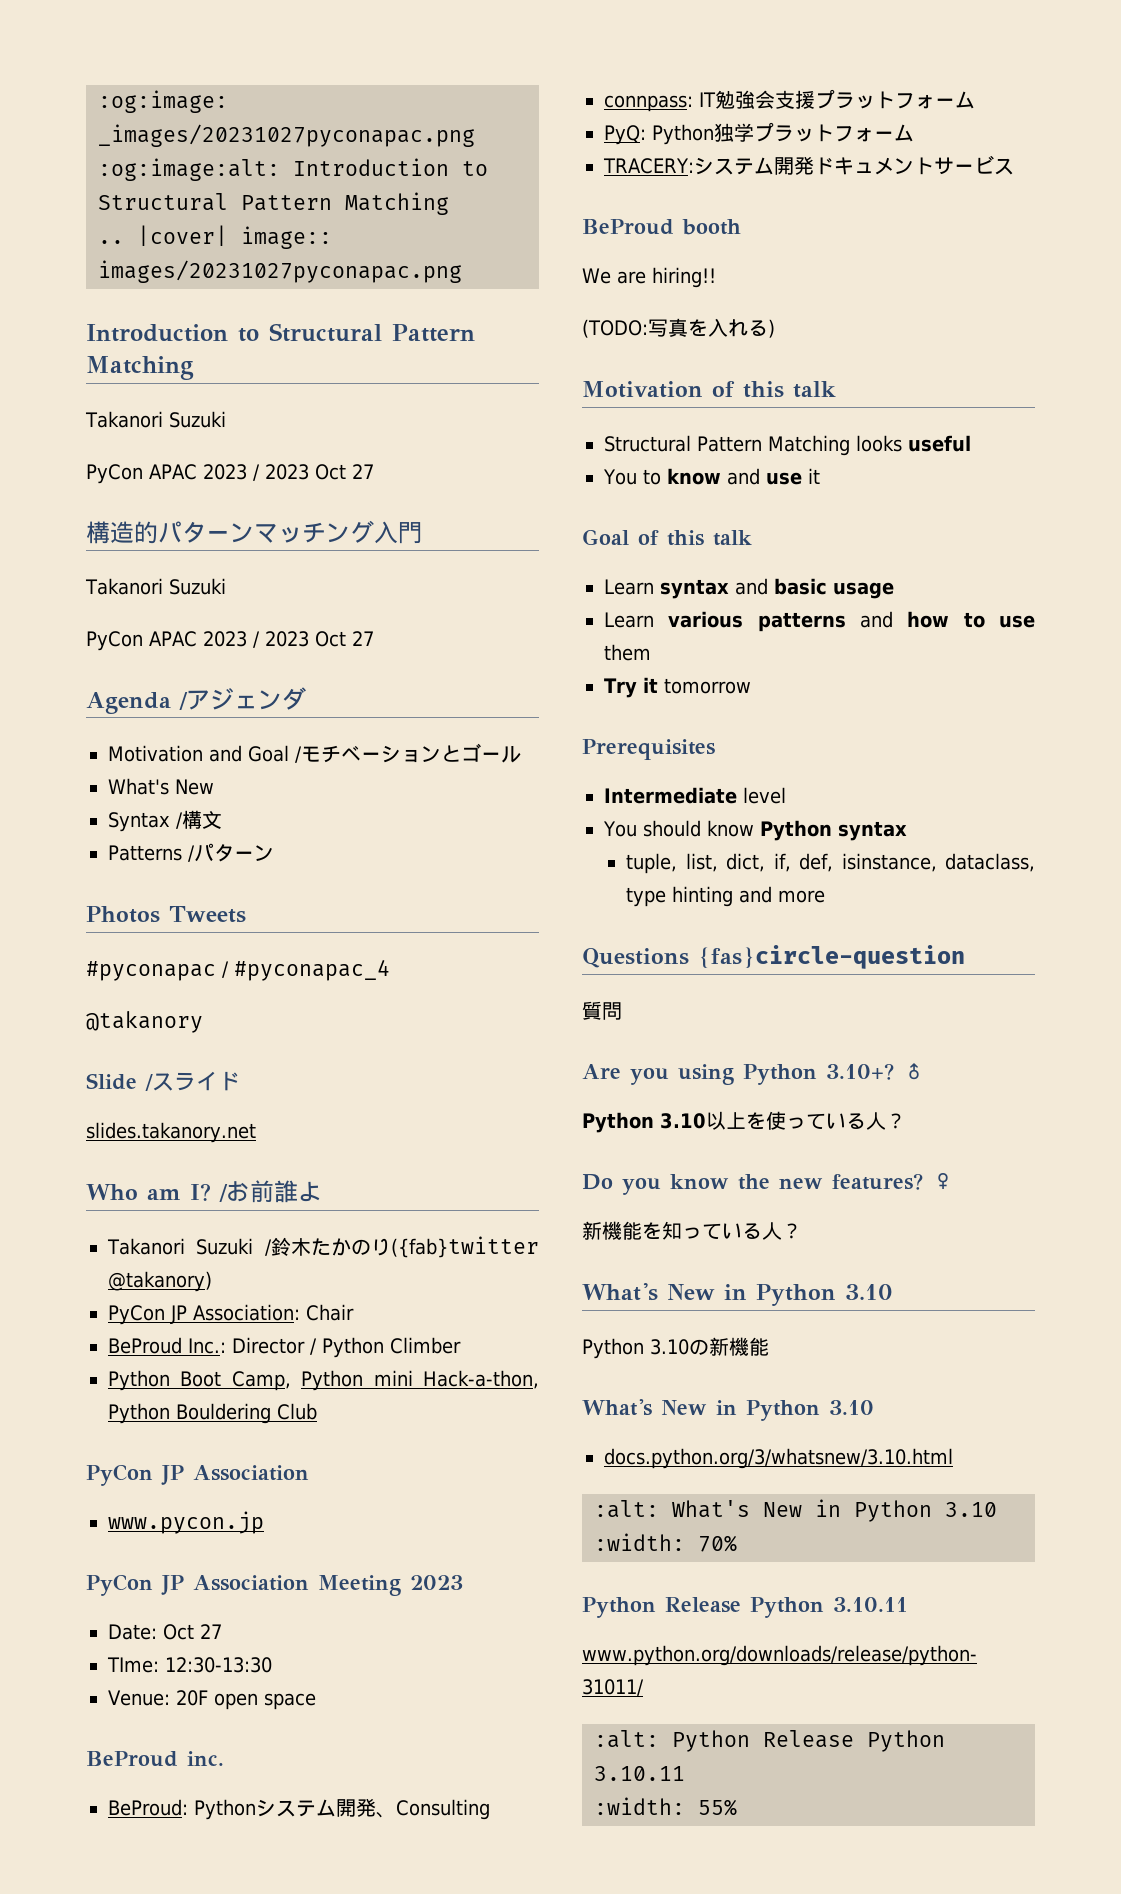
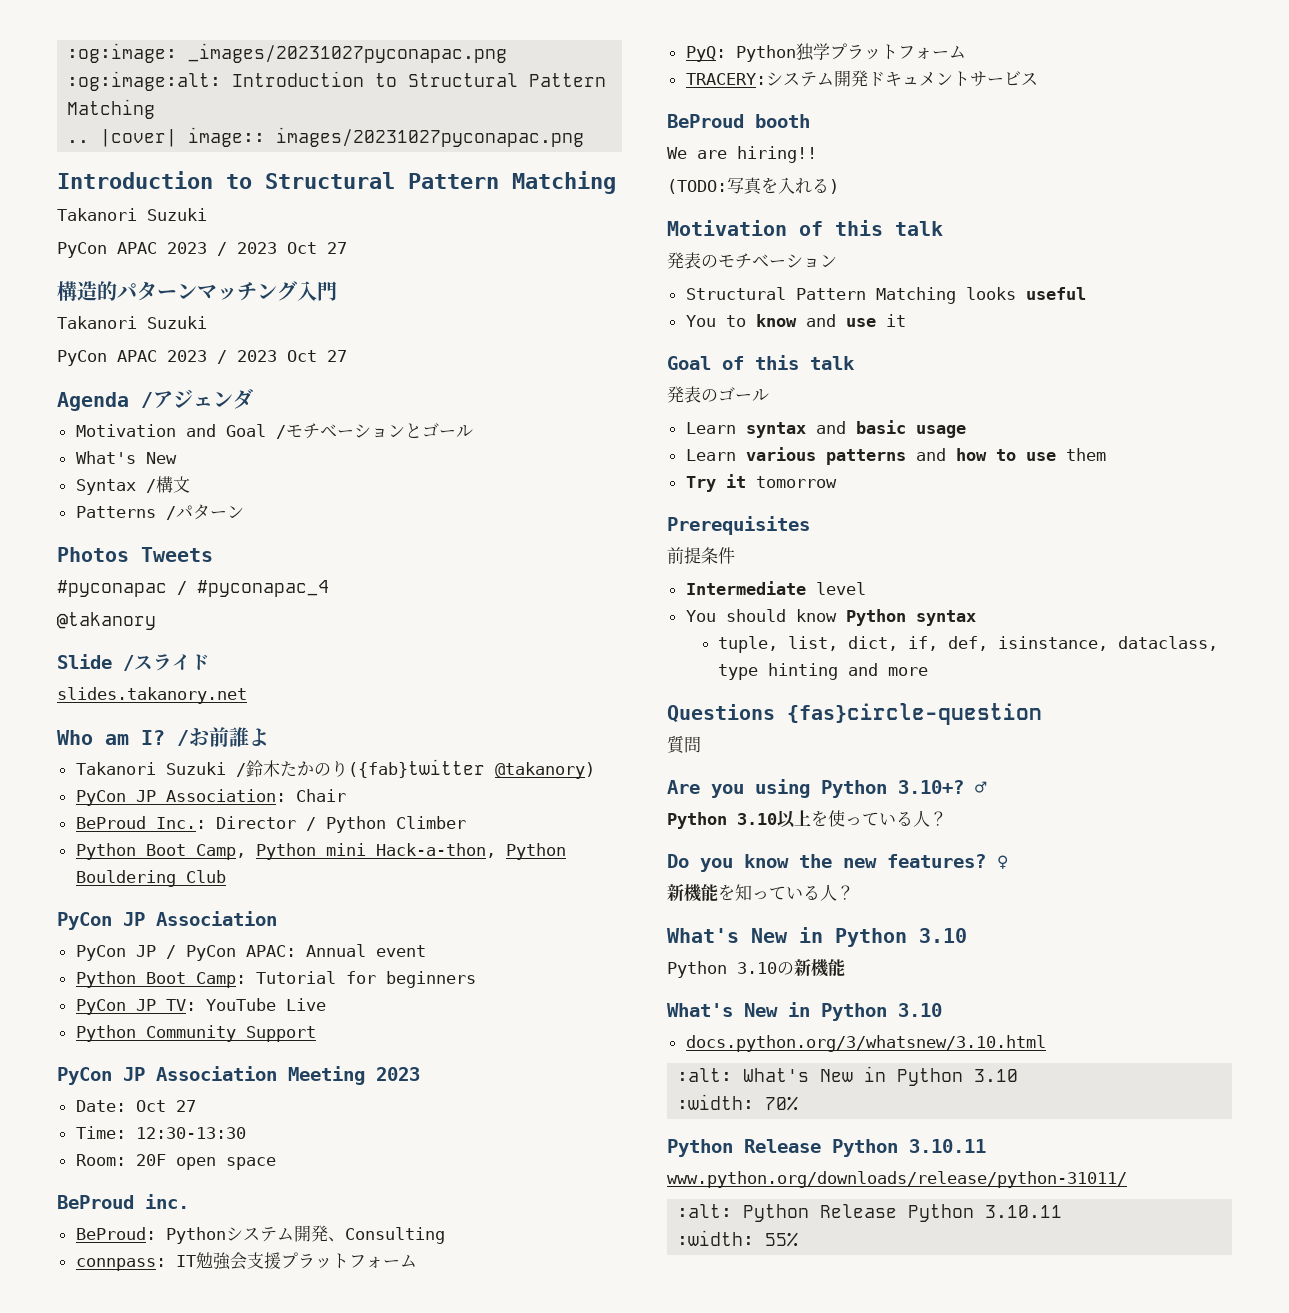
- www.pycon.jp
+ PyCon JP / PyCon APAC: Annual event
+ Python Boot Camp: Tutorial for beginners
+ PyCon JP TV: YouTube Live
+ Python Community Support
- TIme: 12:30-13:30
+ Time: 12:30-13:30
- Venue: 20F open space
+ Room: 20F open space
+ 発表のモチベーション
+ 発表のゴール
+ 前提条件

